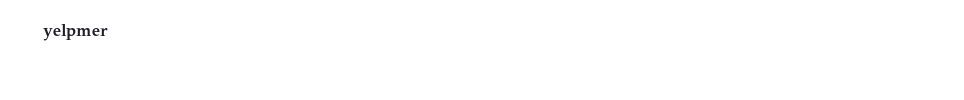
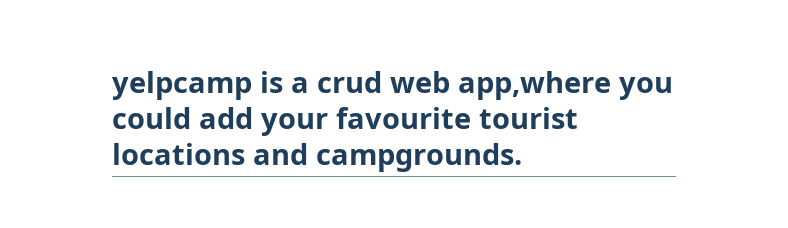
- yelpmer
+ yelpcamp is a crud web app,where you could add your favourite tourist locations and campgrounds.

